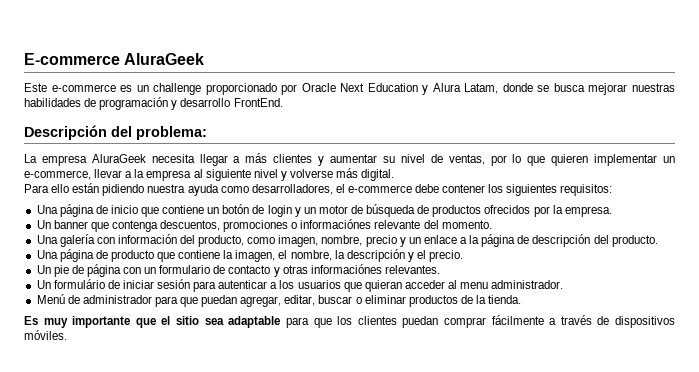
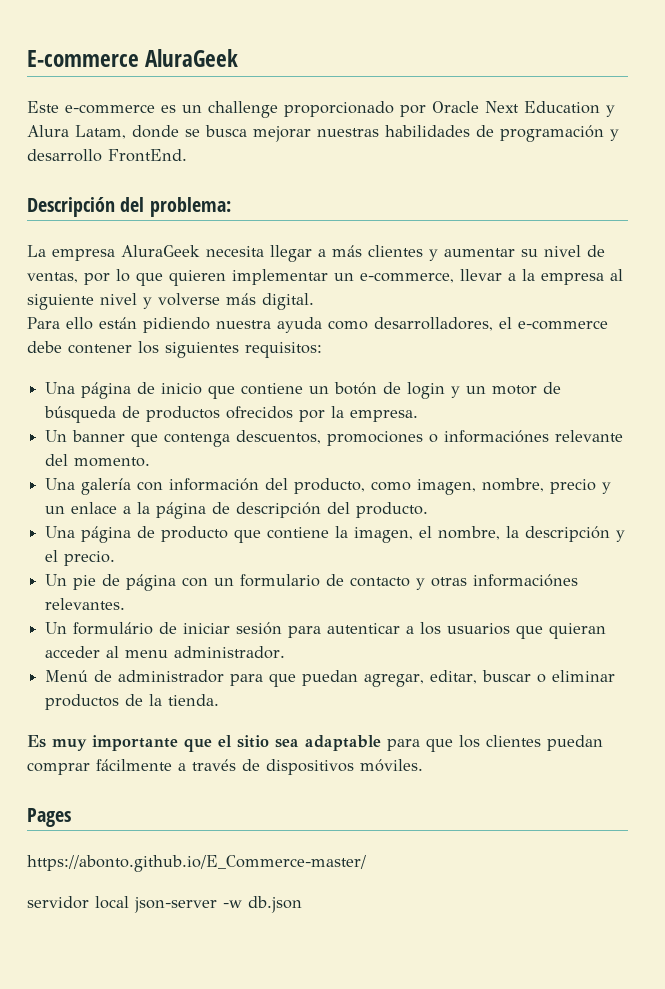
+ Pages
+ https://abonto.github.io/E_Commerce-master/
+ servidor local json-server -w db.json

